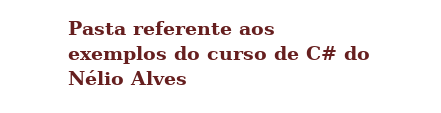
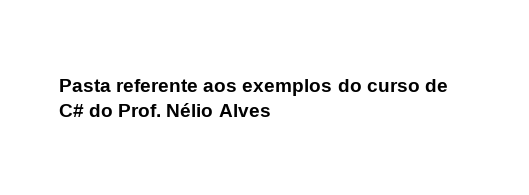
- Pasta referente aos exemplos do curso de C# do Nélio Alves
+ Pasta referente aos exemplos do curso de C# do Prof. Nélio Alves

